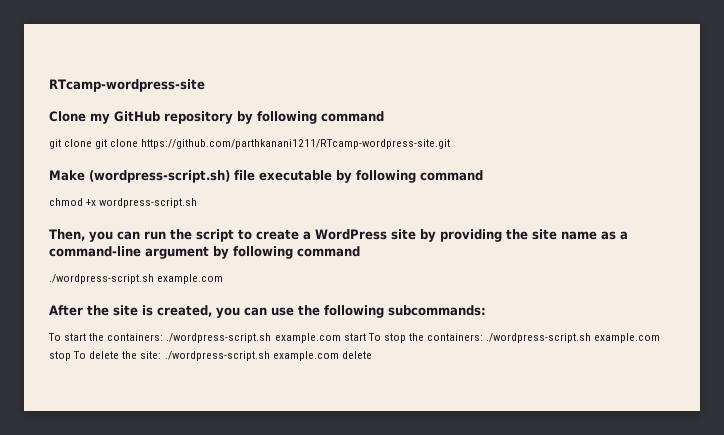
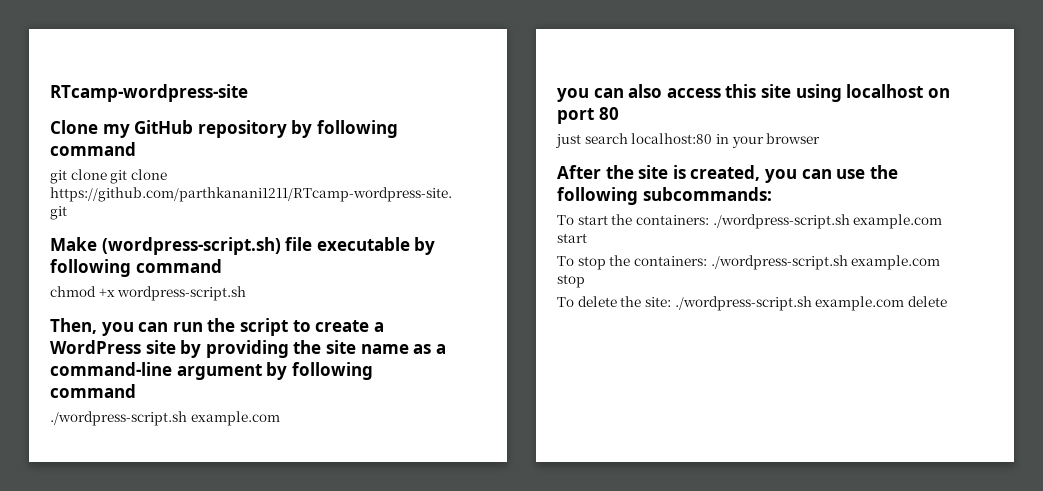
+ you can also access this site using localhost on port 80
+ just search localhost:80 in your browser
- To start the containers: ./wordpress-script.sh example.com start To stop the containers: ./wordpress-script.sh example.com stop To delete the site: ./wordpress-script.sh example.com delete
+ To start the containers: ./wordpress-script.sh example.com start
+ To stop the containers: ./wordpress-script.sh example.com stop
+ To delete the site: ./wordpress-script.sh example.com delete

